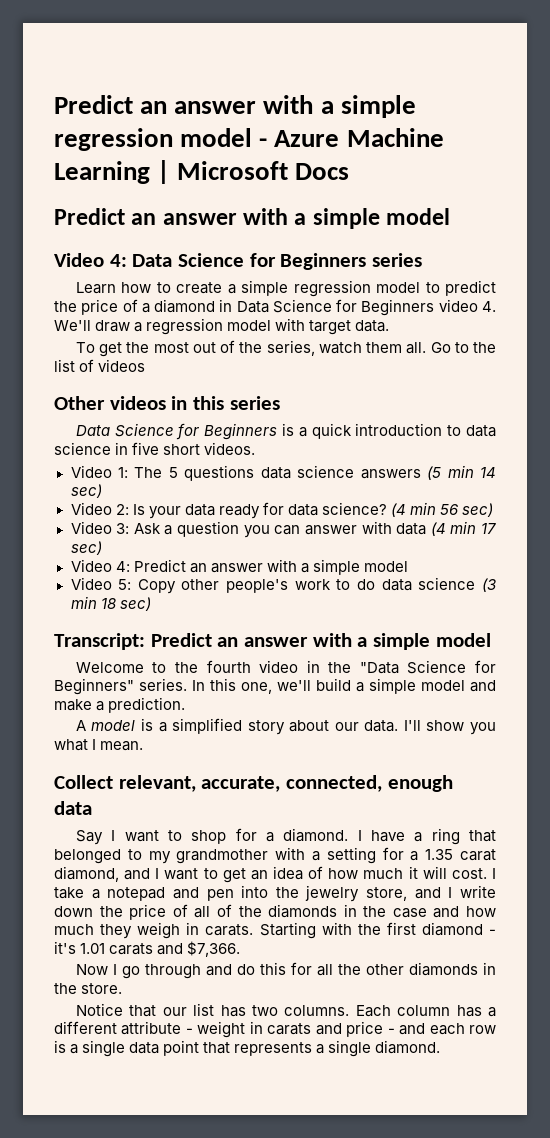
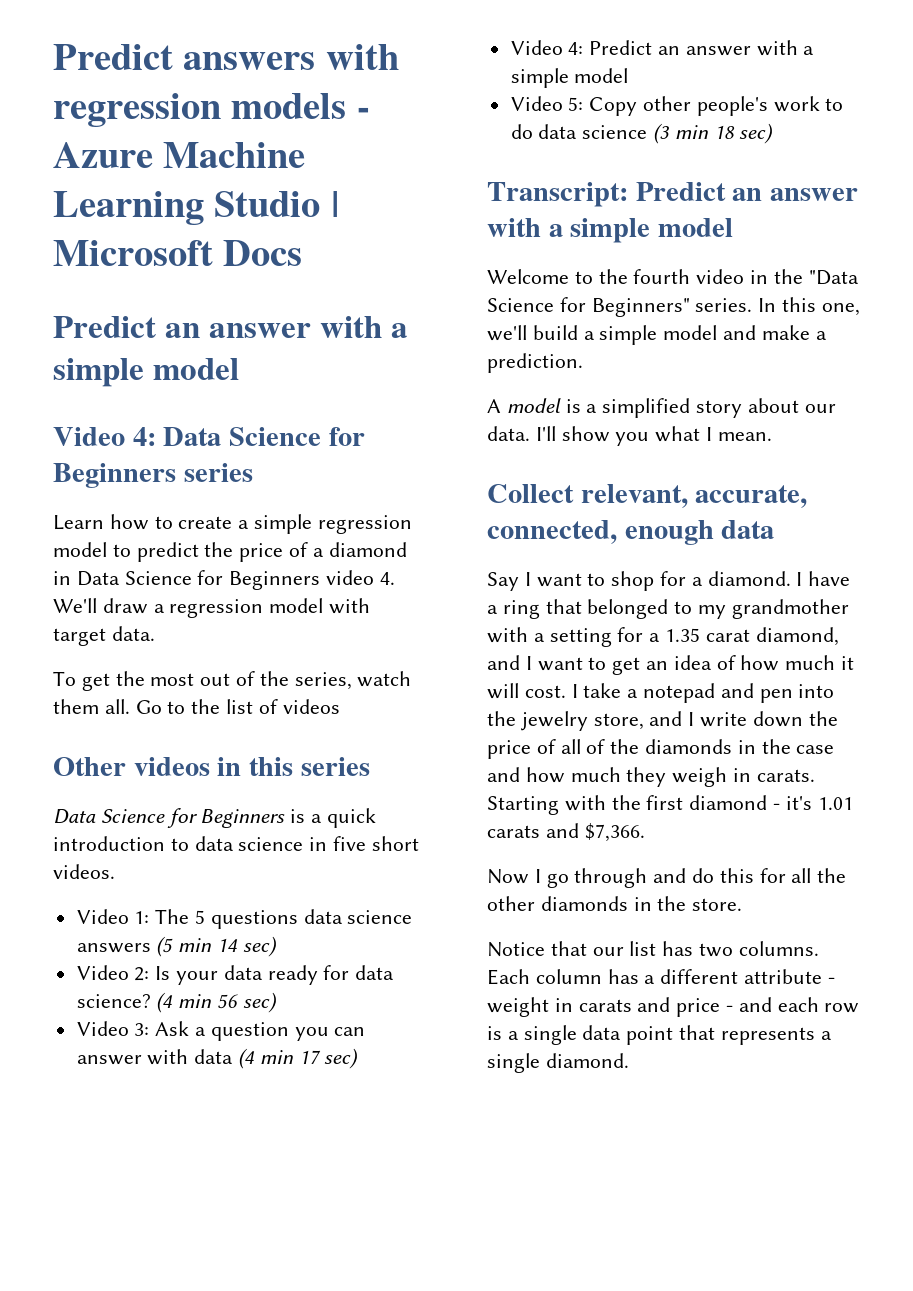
- Predict an answer with a simple regression model - Azure Machine Learning | Microsoft Docs
+ Predict answers with regression models - Azure Machine Learning Studio | Microsoft Docs

